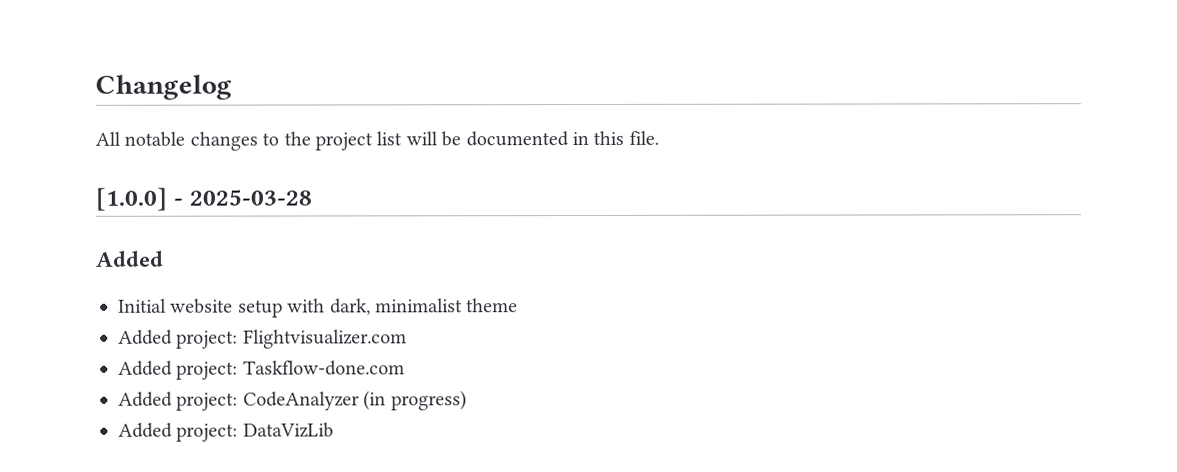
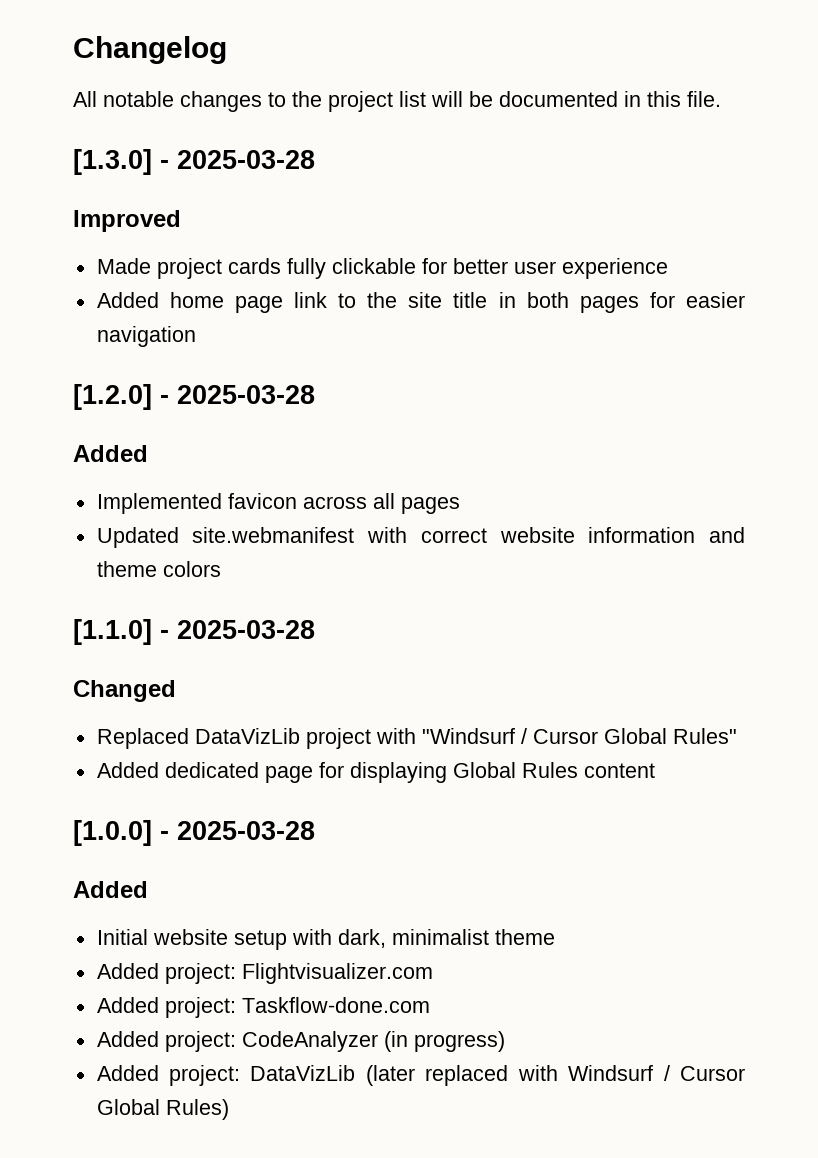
+ [1.3.0] - 2025-03-28
+ Improved
+ Made project cards fully clickable for better user experience
+ Added home page link to the site title in both pages for easier navigation
+ [1.2.0] - 2025-03-28
+ Added
+ Implemented favicon across all pages
+ Updated site.webmanifest with correct website information and theme colors
+ [1.1.0] - 2025-03-28
+ Changed
+ Replaced DataVizLib project with "Windsurf / Cursor Global Rules"
+ Added dedicated page for displaying Global Rules content
- Added project: DataVizLib
+ Added project: DataVizLib (later replaced with Windsurf / Cursor Global Rules)

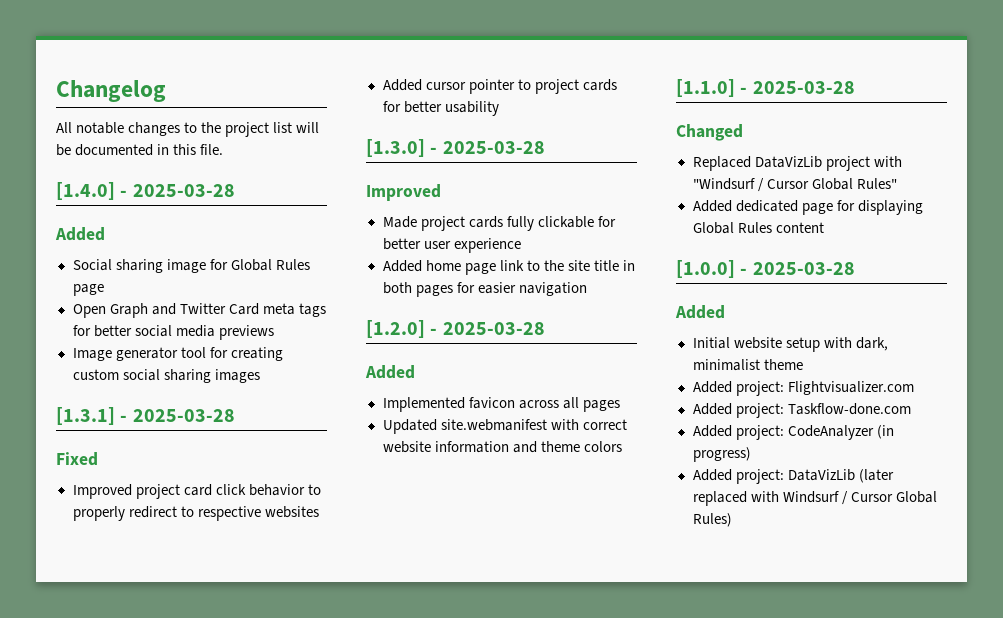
+ [1.4.0] - 2025-03-28
+ Added
+ Social sharing image for Global Rules page
+ Open Graph and Twitter Card meta tags for better social media previews
+ Image generator tool for creating custom social sharing images
+ [1.3.1] - 2025-03-28
+ Fixed
+ Improved project card click behavior to properly redirect to respective websites
+ Added cursor pointer to project cards for better usability

